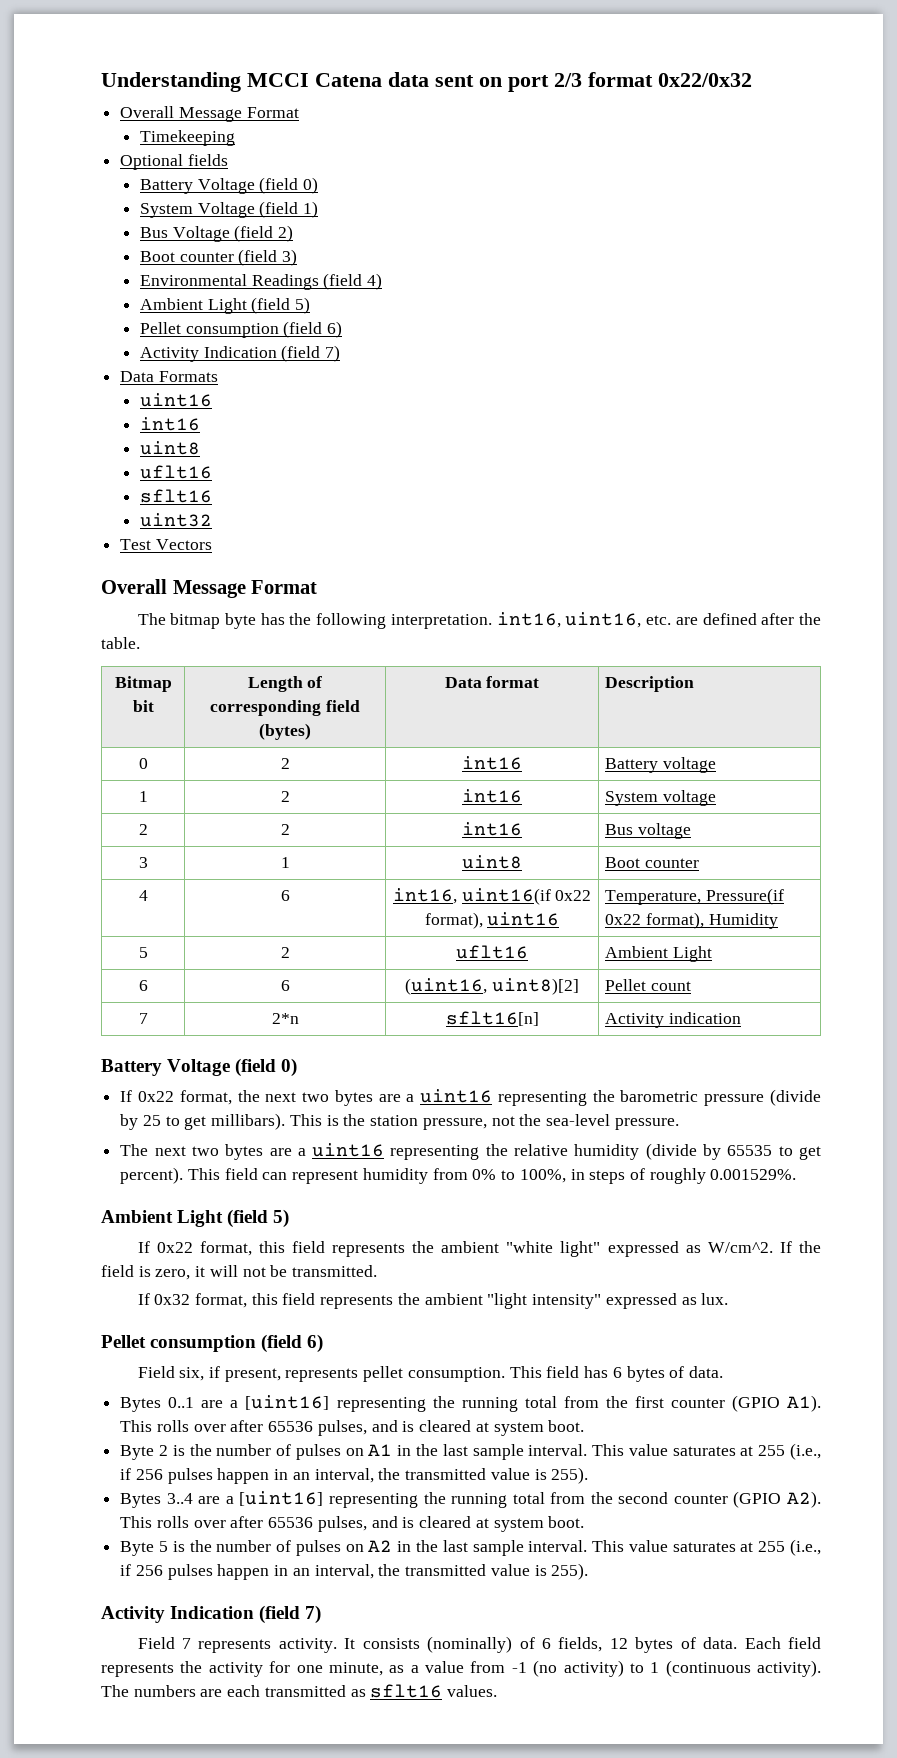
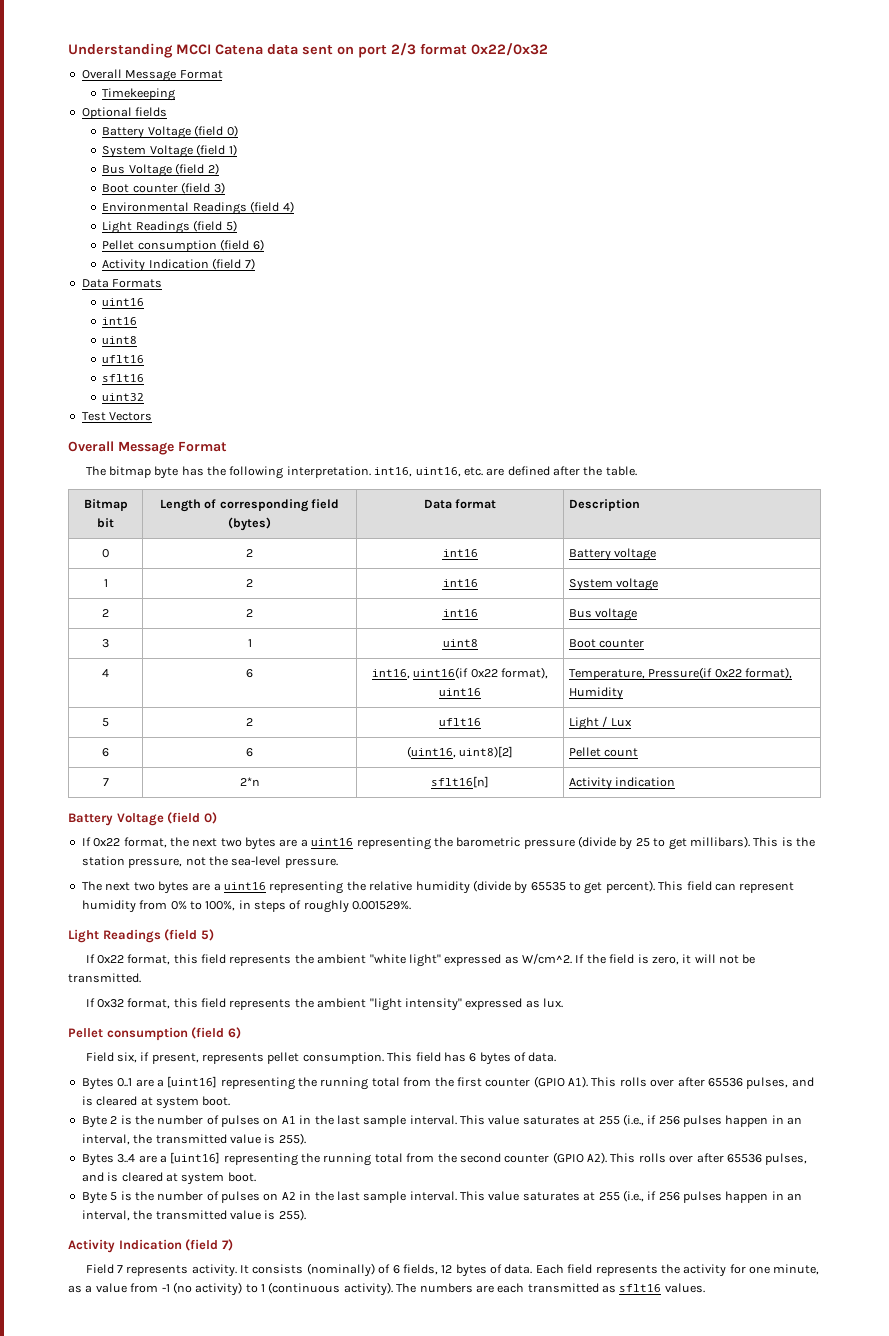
  Environmental Readings (field 4)
- Ambient Light (field 5)
+ Light Readings (field 5)
- 5 | 2 | uflt16 | Ambient Light
+ 5 | 2 | uflt16 | Light / Lux
  This field can represent humidity from 0% to 100%, in steps of roughly 0.001529%.
- Ambient Light (field 5)
+ Light Readings (field 5)

